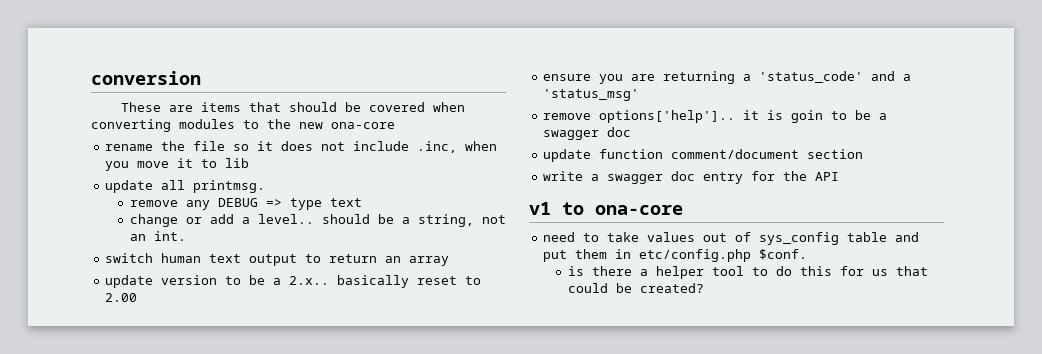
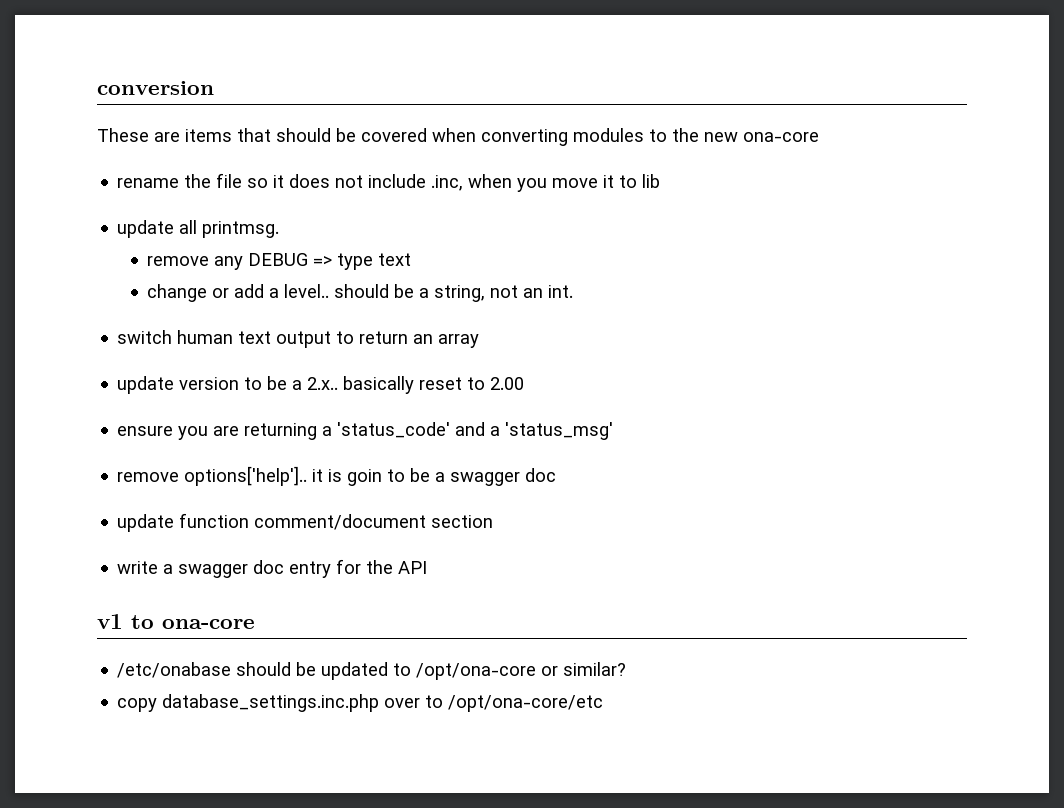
- need to take values out of sys_config table and put them in etc/config.php $conf.
- is there a helper tool to do this for us that could be created?
+ /etc/onabase should be updated to /opt/ona-core or similar?
+ copy database_settings.inc.php over to /opt/ona-core/etc

